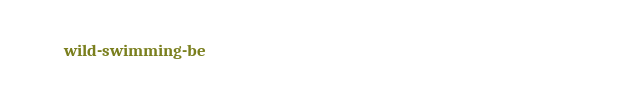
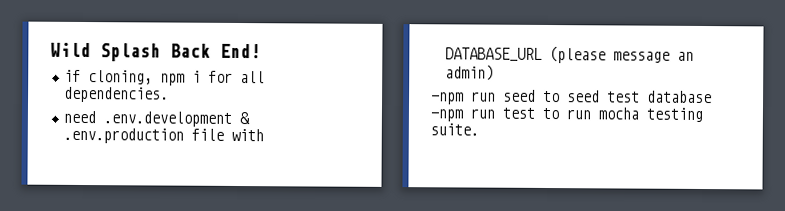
- wild-swimming-be
+ Wild Splash Back End!
+ if cloning, npm i for all dependencies.
+ need .env.development & .env.production file with DATABASE_URL (please message an admin)
+ -npm run seed to seed test database -npm run test to run mocha testing suite.

